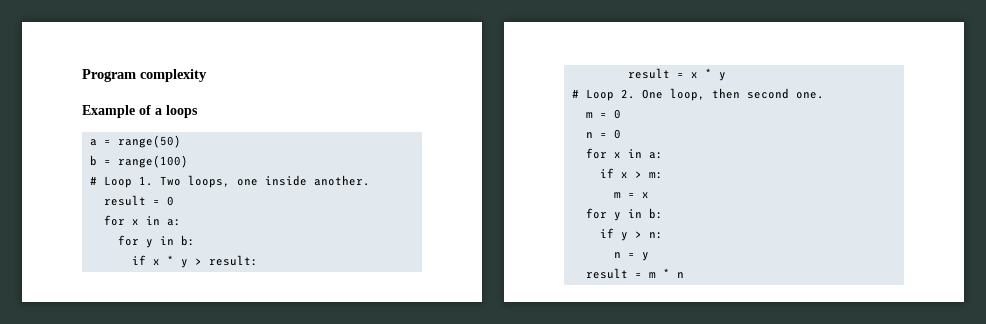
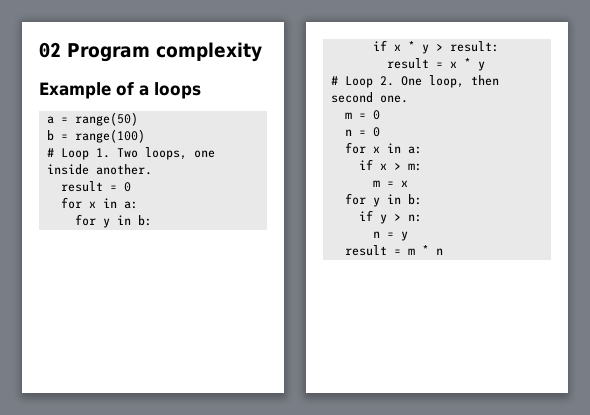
- Program complexity
+ 02 Program complexity

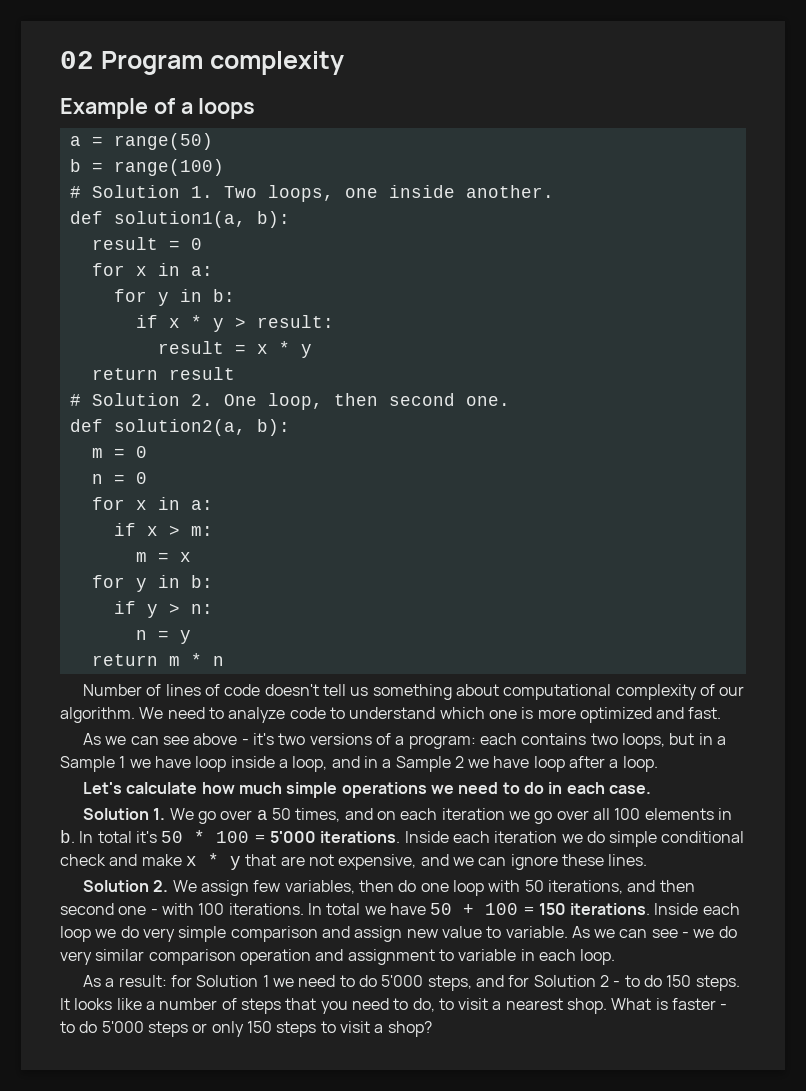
- # Loop 1. Two loops, one inside another.
+ # Solution 1. Two loops, one inside another.
+ def solution1(a, b):
- # Loop 2. One loop, then second one.
+ return result
+ # Solution 2. One loop, then second one.
+ def solution2(a, b):
- result = m * n
+ return m * n
+ Number of lines of code doesn't tell us something about computational complexity of our algorithm. We need to analyze code to understand which one is more optimized and fast.
+ As we can see above - it's two versions of a program: each contains two loops, but in a Sample 1 we have loop inside a loop, and in a Sample 2 we have loop after a loop.
+ Let's calculate how much simple operations we need to do in each case.
+ Solution 1. We go over a 50 times, and on each iteration we go over all 100 elements in b. In total it's 50 * 100 = 5'000 iterations. Inside each iteration we do simple conditional check and make x * y that are not expensive, and we can ignore these lines.
+ Solution 2. We assign few variables, then do one loop with 50 iterations, and then second one - with 100 iterations. In total we have 50 + 100 = 150 iterations. Inside each loop we do very simple comparison and assign new value to variable. As we can see - we do very similar comparison operation and assignment to variable in each loop.
+ As a result: for Solution 1 we need to do 5'000 steps, and for Solution 2 - to do 150 steps. It looks like a number of steps that you need to do, to visit a nearest shop. What is faster - to do 5'000 steps or only 150 steps to visit a shop?

